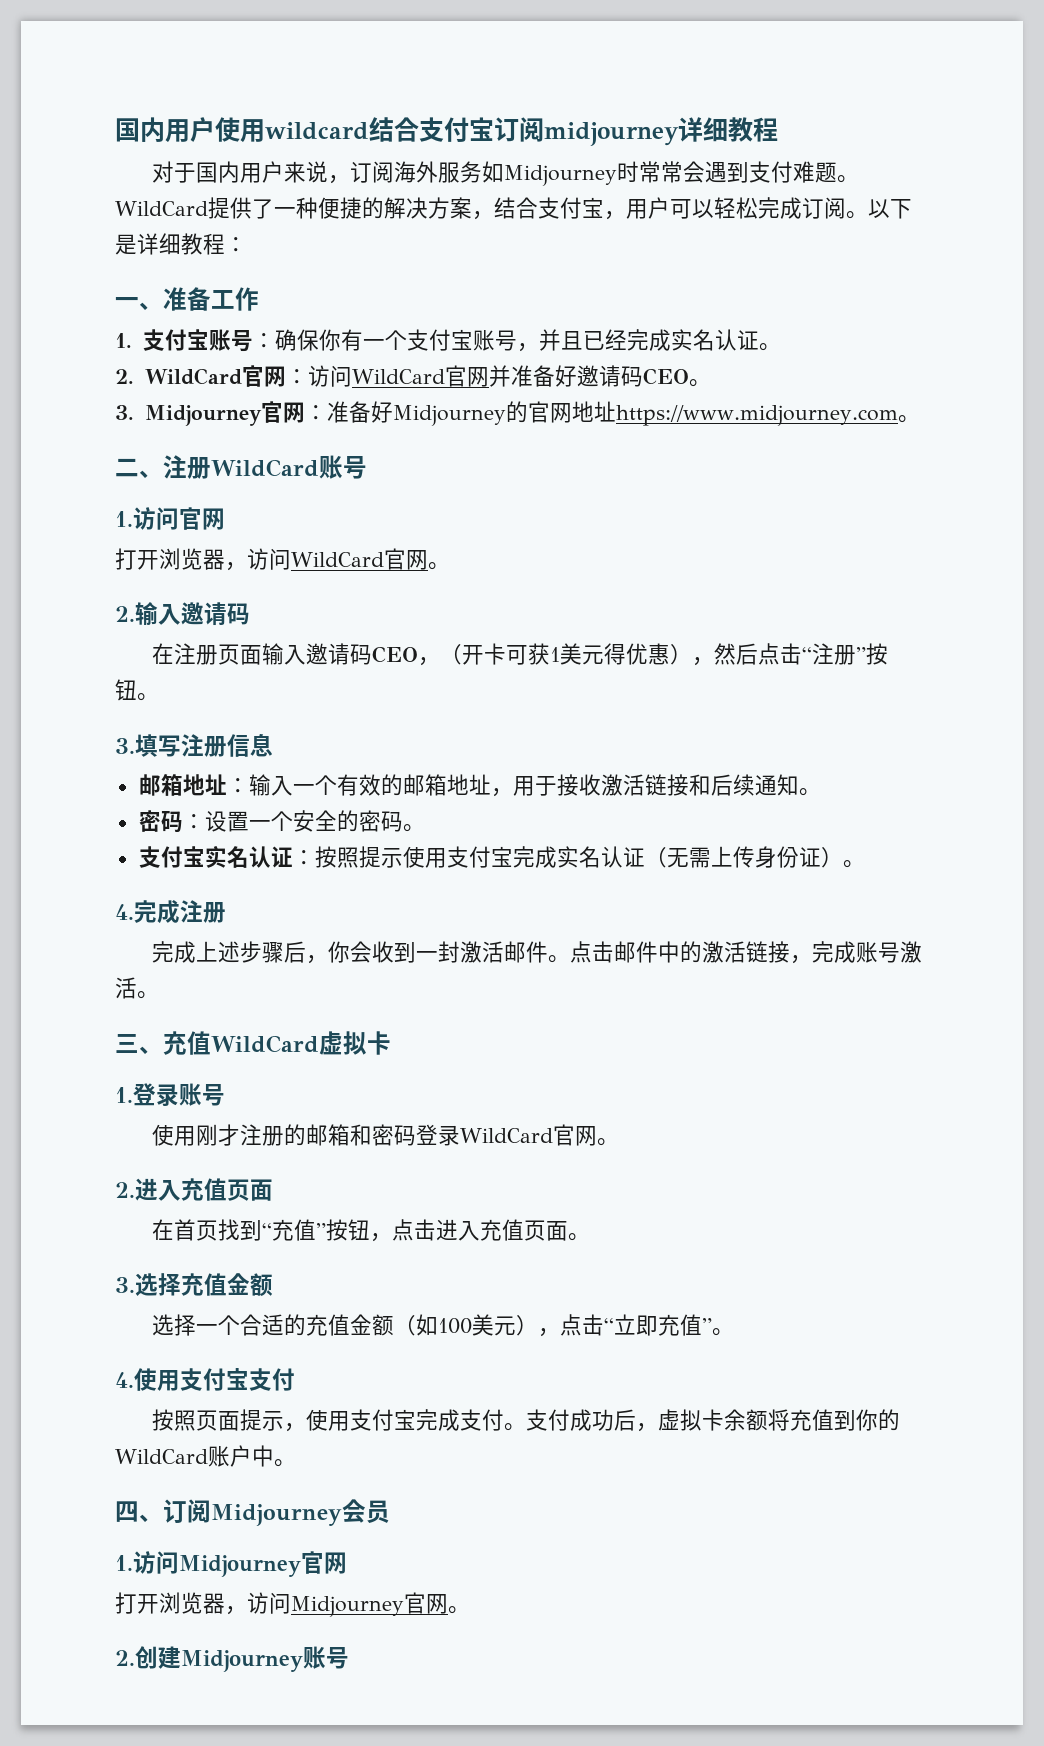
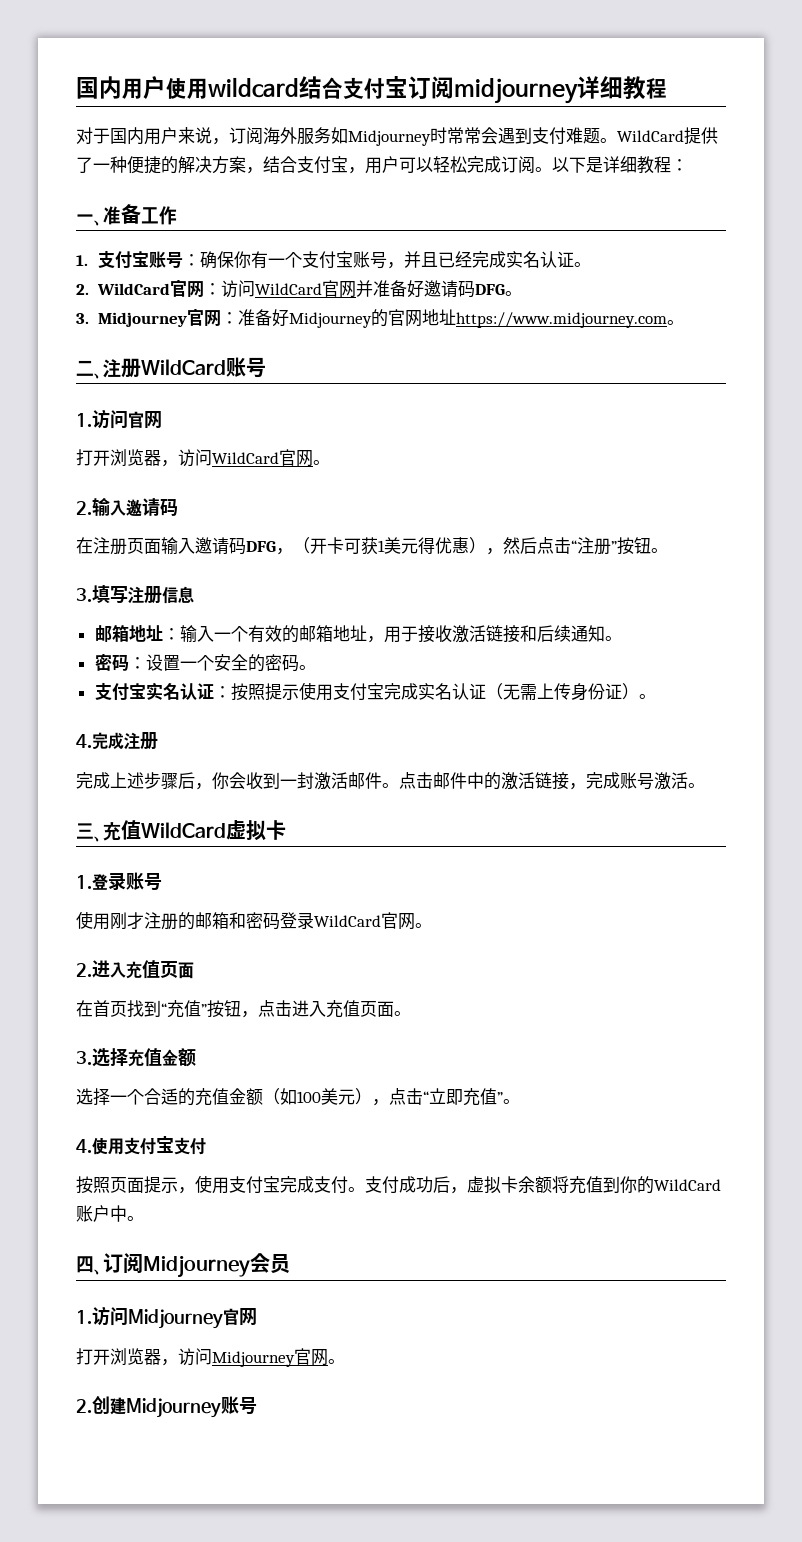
- 2. WildCard官网：访问WildCard官网并准备好邀请码CEO。
+ 2. WildCard官网：访问WildCard官网并准备好邀请码DFG。
- 在注册页面输入邀请码CEO，（开卡可获1美元得优惠），然后点击“注册”按钮。
+ 在注册页面输入邀请码DFG，（开卡可获1美元得优惠），然后点击“注册”按钮。

